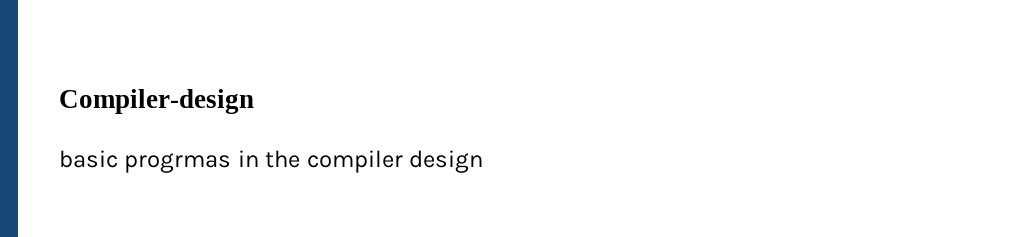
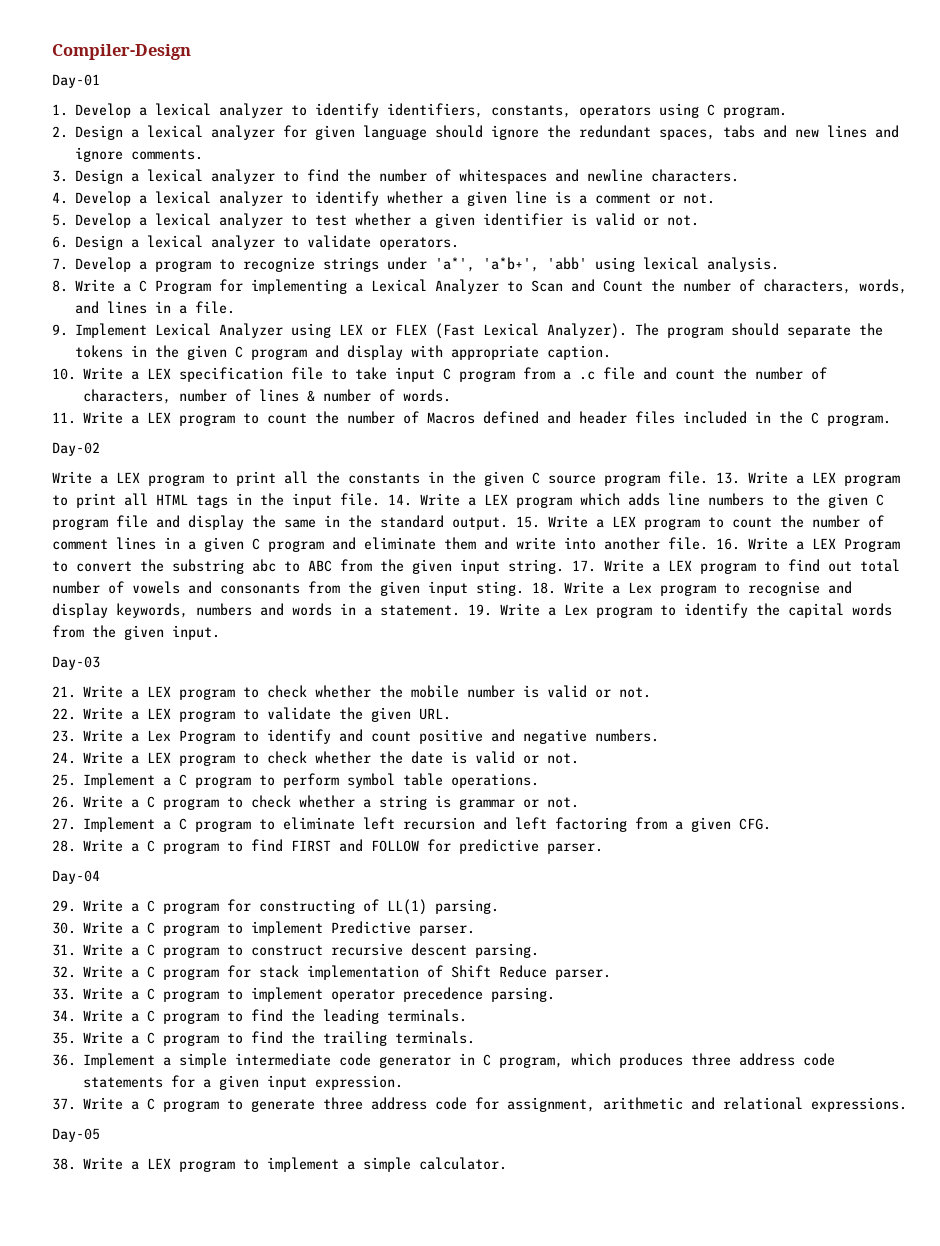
- Compiler-design
- basic progrmas in the compiler design
+ Compiler-Design
+ Day-01
+ 1. Develop a lexical analyzer to identify identifiers, constants, operators using C program.
+ 2. Design a lexical analyzer for given language should ignore the redundant spaces, tabs and new lines and ignore comments.
+ 3. Design a lexical analyzer to find the number of whitespaces and newline characters.
+ 4. Develop a lexical analyzer to identify whether a given line is a comment or not.
+ 5. Develop a lexical analyzer to test whether a given identifier is valid or not.
+ 6. Design a lexical analyzer to validate operators.
+ 7. Develop a program to recognize strings under 'a*', 'a*b+', 'abb' using lexical analysis.
+ 8. Write a C Program for implementing a Lexical Analyzer to Scan and Count the number of characters, words, and lines in a file.
+ 9. Implement Lexical Analyzer using LEX or FLEX (Fast Lexical Analyzer). The program should separate the tokens in the given C program and display with appropriate caption.
+ 10. Write a LEX specification file to take input C program from a .c file and count the number of characters, number of lines & number of words.
+ 11. Write a LEX program to count the number of Macros defined and header files included in the C program.
+ Day-02
+ Write a LEX program to print all the constants in the given C source program file. 13. Write a LEX program to print all HTML tags in the input file. 14. Write a LEX program which adds line numbers to the given C program file and display the same in the standard output. 15. Write a LEX program to count the number of comment lines in a given C program and eliminate them and write into another file. 16. Write a LEX Program to convert the substring abc to ABC from the given input string. 17. Write a LEX program to find out total number of vowels and consonants from the given input sting. 18. Write a Lex program to recognise and display keywords, numbers and words in a statement. 19. Write a Lex program to identify the capital words from the given input.
+ Day-03
+ 21. Write a LEX program to check whether the mobile number is valid or not.
+ 22. Write a LEX program to validate the given URL.
+ 23. Write a Lex Program to identify and count positive and negative numbers.
+ 24. Write a LEX program to check whether the date is valid or not.
+ 25. Implement a C program to perform symbol table operations.
+ 26. Write a C program to check whether a string is grammar or not.
+ 27. Implement a C program to eliminate left recursion and left factoring from a given CFG.
+ 28. Write a C program to find FIRST and FOLLOW for predictive parser.
+ Day-04
+ 29. Write a C program for constructing of LL(1) parsing.
+ 30. Write a C program to implement Predictive parser.
+ 31. Write a C program to construct recursive descent parsing.
+ 32. Write a C program for stack implementation of Shift Reduce parser.
+ 33. Write a C program to implement operator precedence parsing.
+ 34. Write a C program to find the leading terminals.
+ 35. Write a C program to find the trailing terminals.
+ 36. Implement a simple intermediate code generator in C program, which produces three address code statements for a given input expression.
+ 37. Write a C program to generate three address code for assignment, arithmetic and relational expressions.
+ Day-05
+ 38. Write a LEX program to implement a simple calculator.

